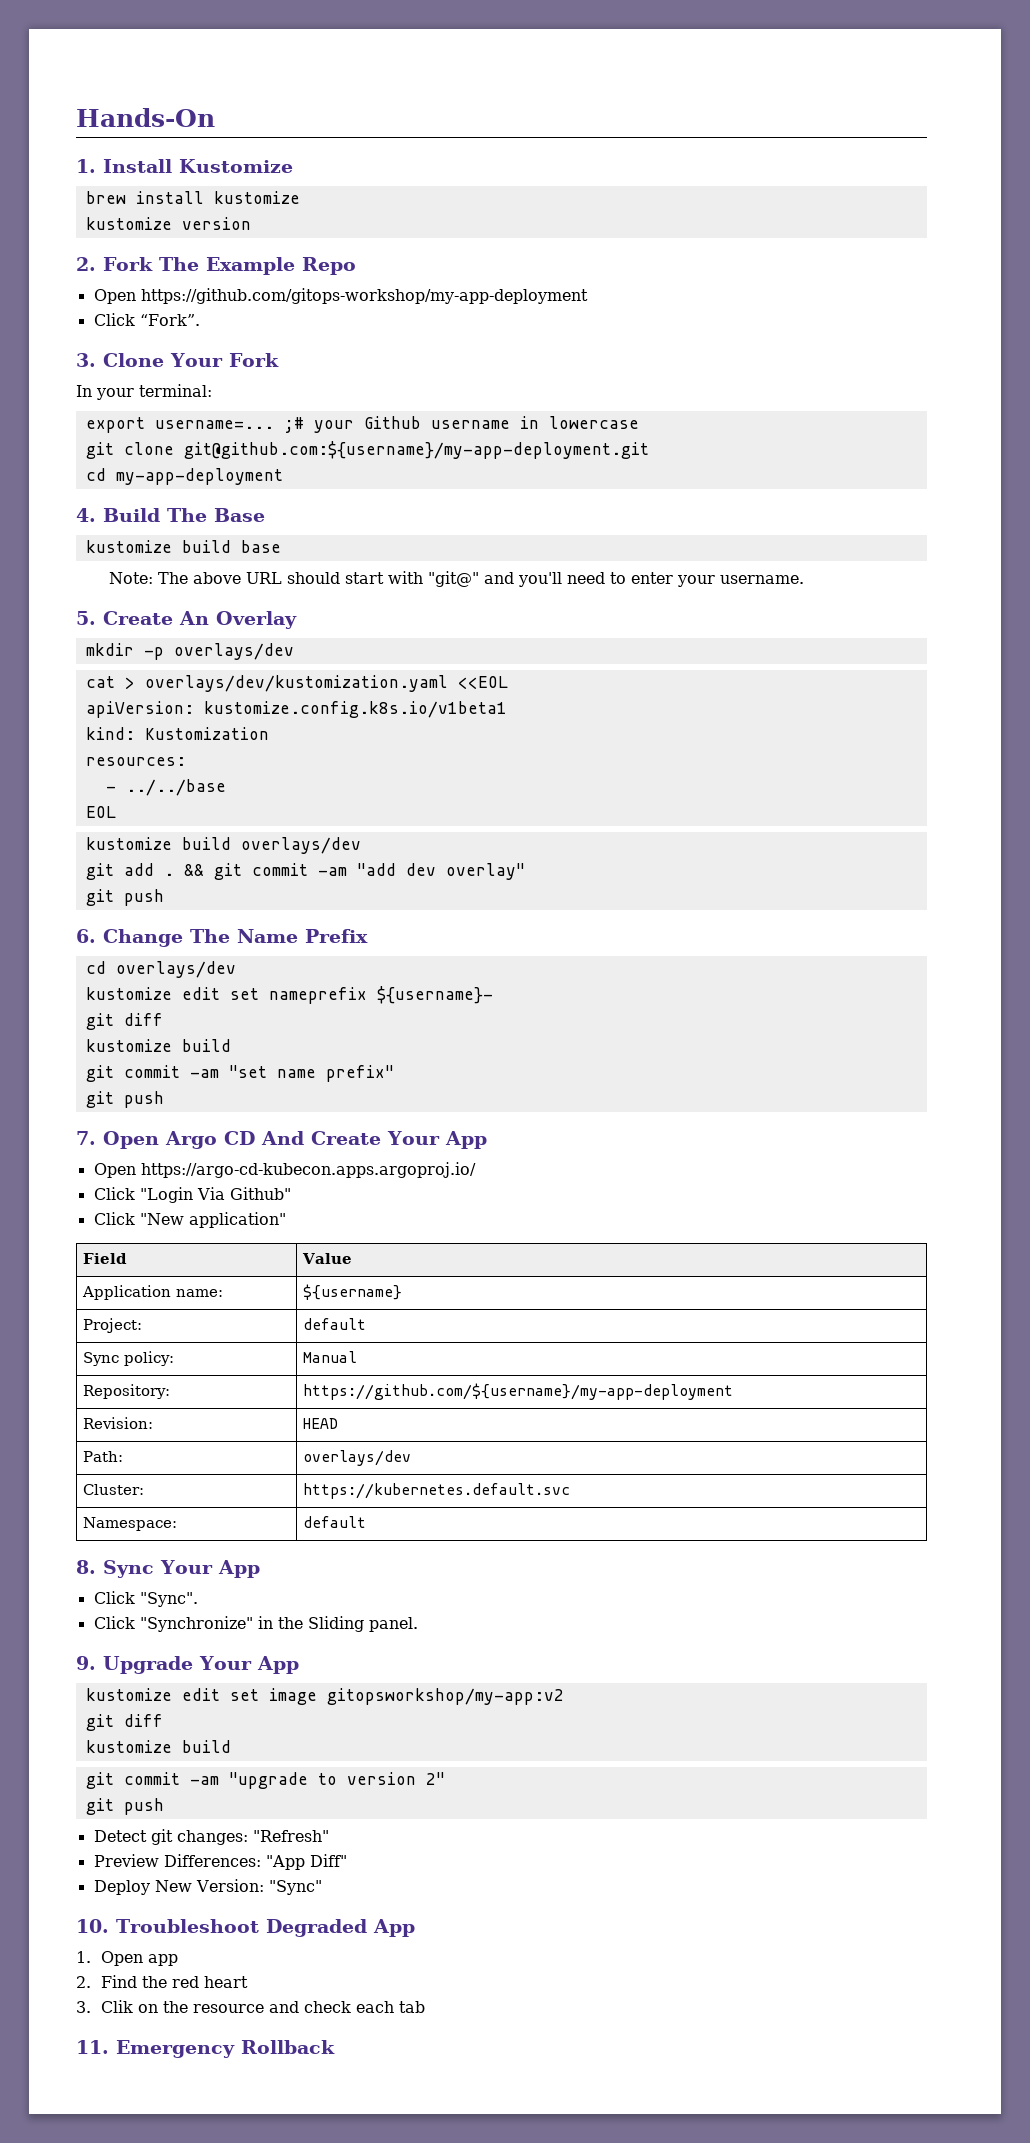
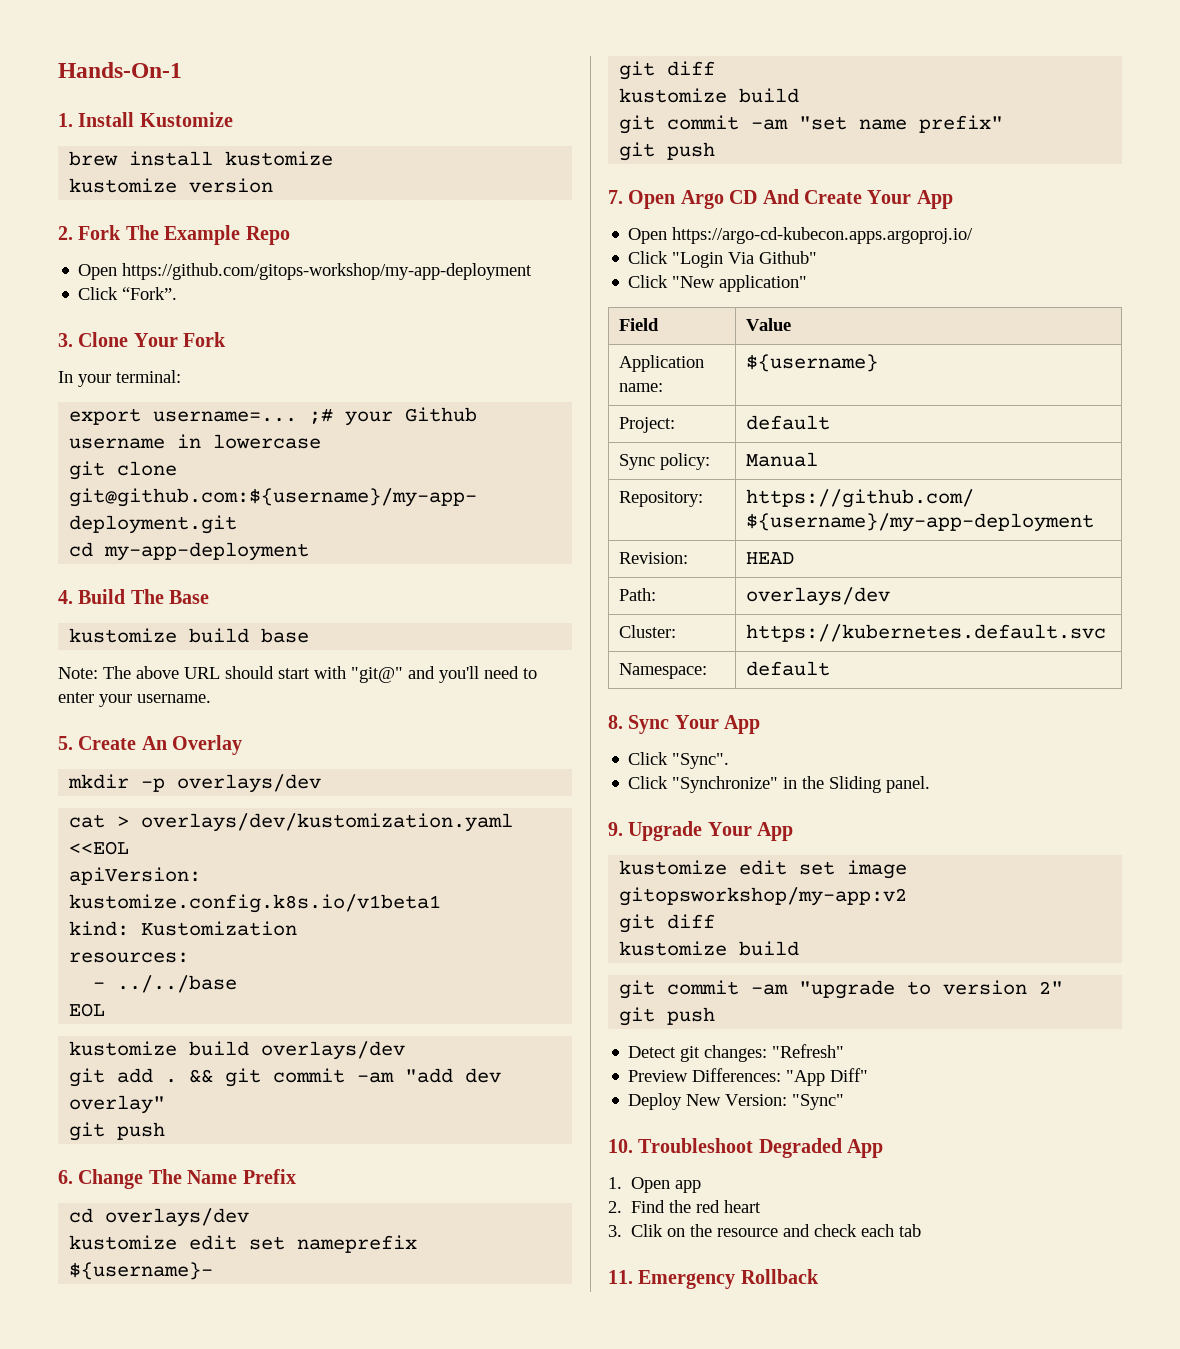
- Hands-On
+ Hands-On-1

